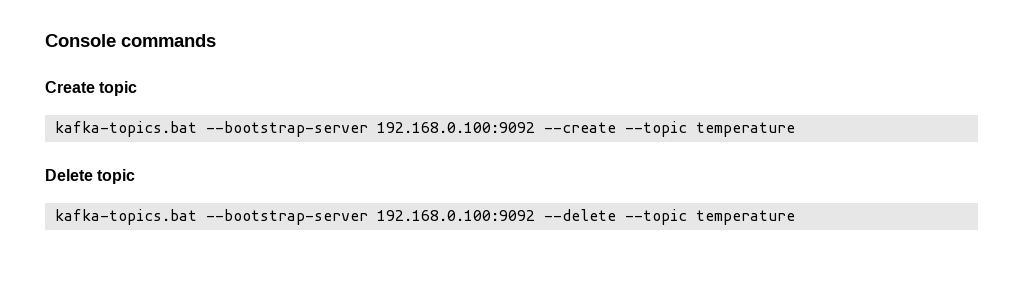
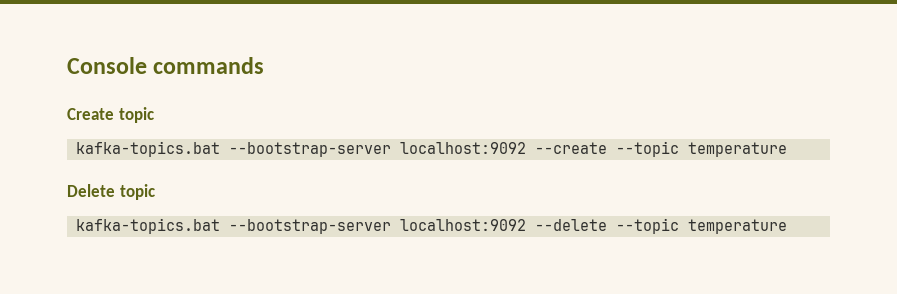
- kafka-topics.bat --bootstrap-server 192.168.0.100:9092 --create --topic temperature
+ kafka-topics.bat --bootstrap-server localhost:9092 --create --topic temperature
- kafka-topics.bat --bootstrap-server 192.168.0.100:9092 --delete --topic temperature
+ kafka-topics.bat --bootstrap-server localhost:9092 --delete --topic temperature

